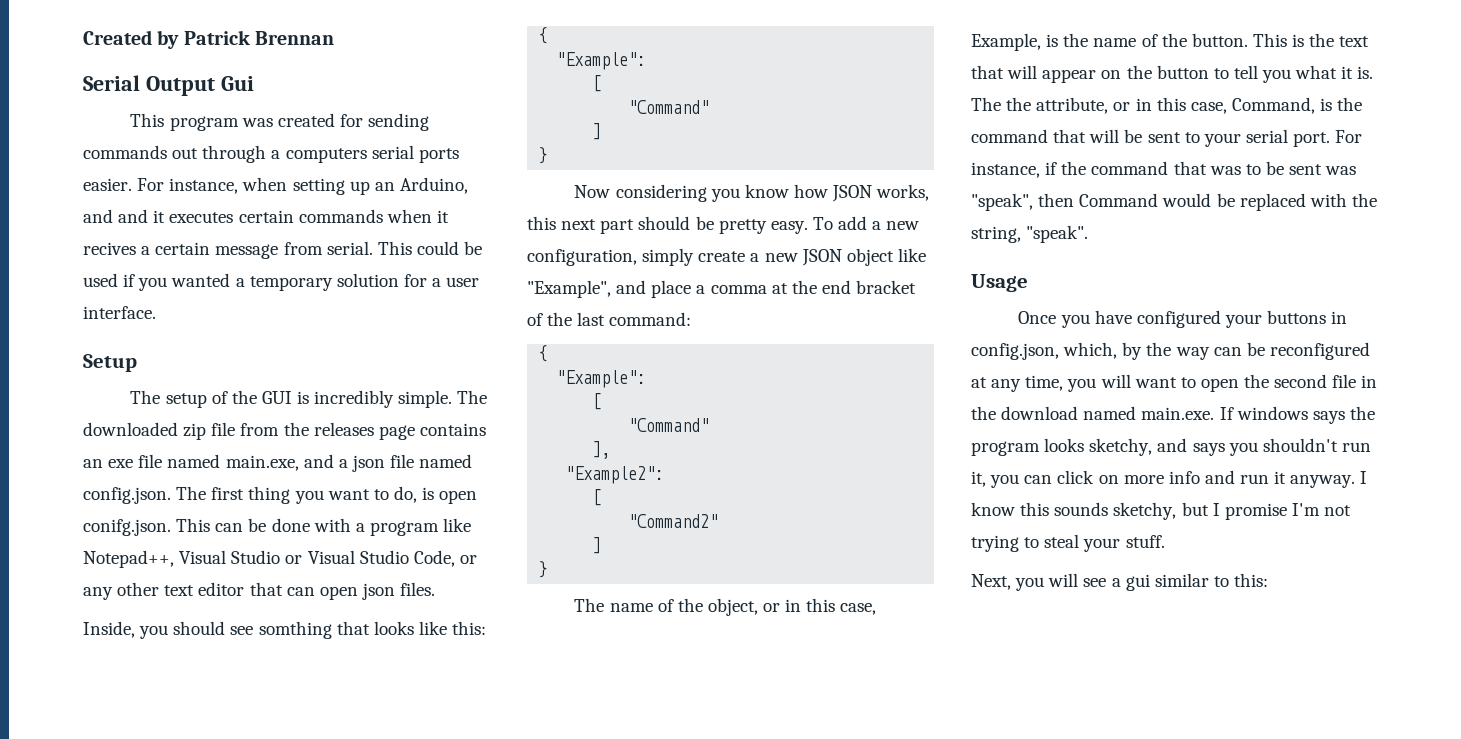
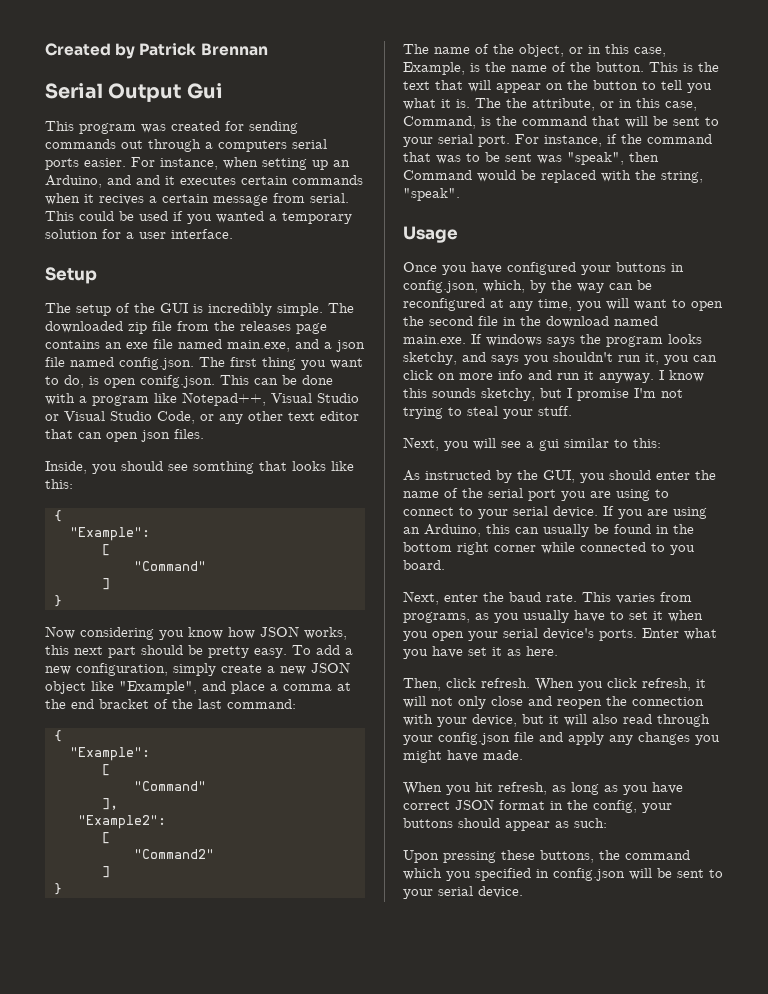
+ As instructed by the GUI, you should enter the name of the serial port you are using to connect to your serial device. If you are using an Arduino, this can usually be found in the bottom right corner while connected to you board.
+ Next, enter the baud rate. This varies from programs, as you usually have to set it when you open your serial device's ports. Enter what you have set it as here.
+ Then, click refresh. When you click refresh, it will not only close and reopen the connection with your device, but it will also read through your config.json file and apply any changes you might have made.
+ When you hit refresh, as long as you have correct JSON format in the config, your buttons should appear as such:
+ Upon pressing these buttons, the command which you specified in config.json will be sent to your serial device.

